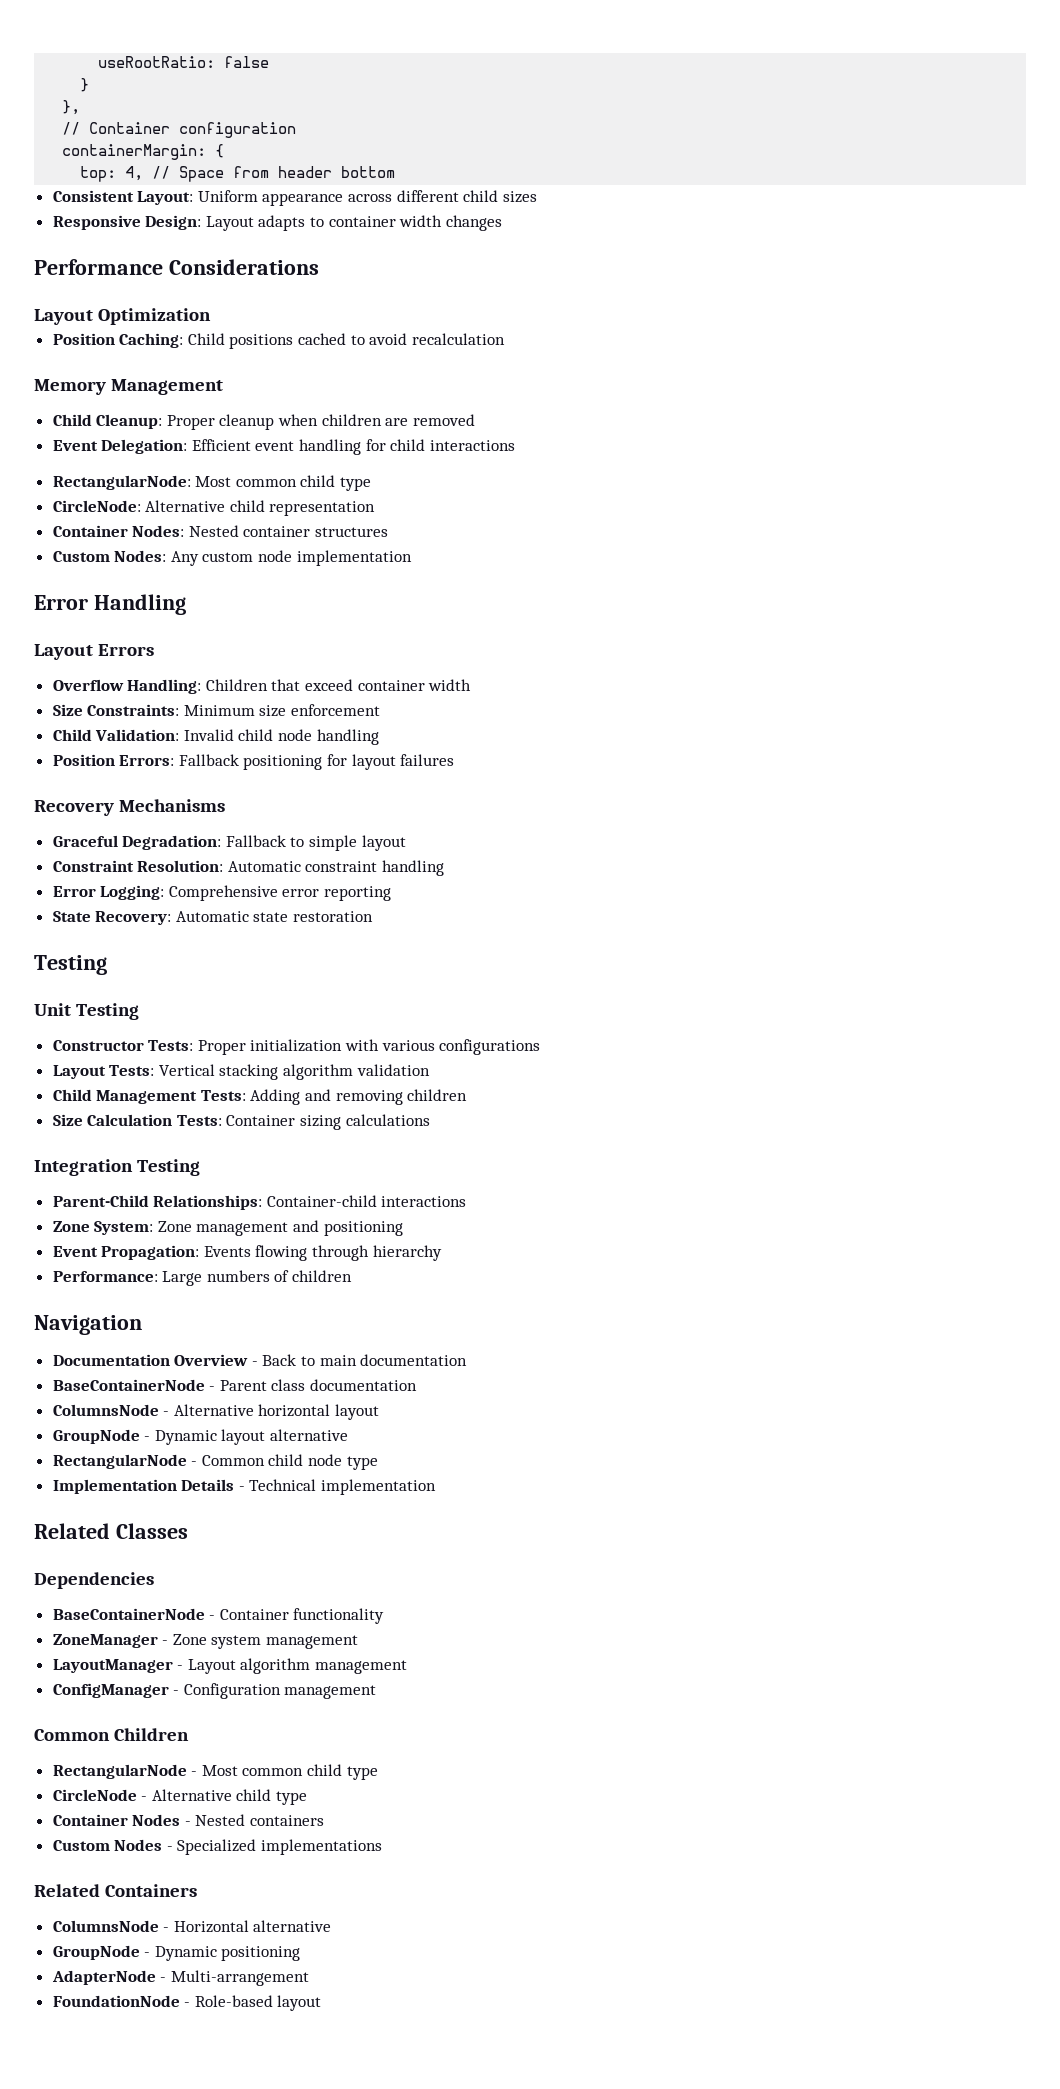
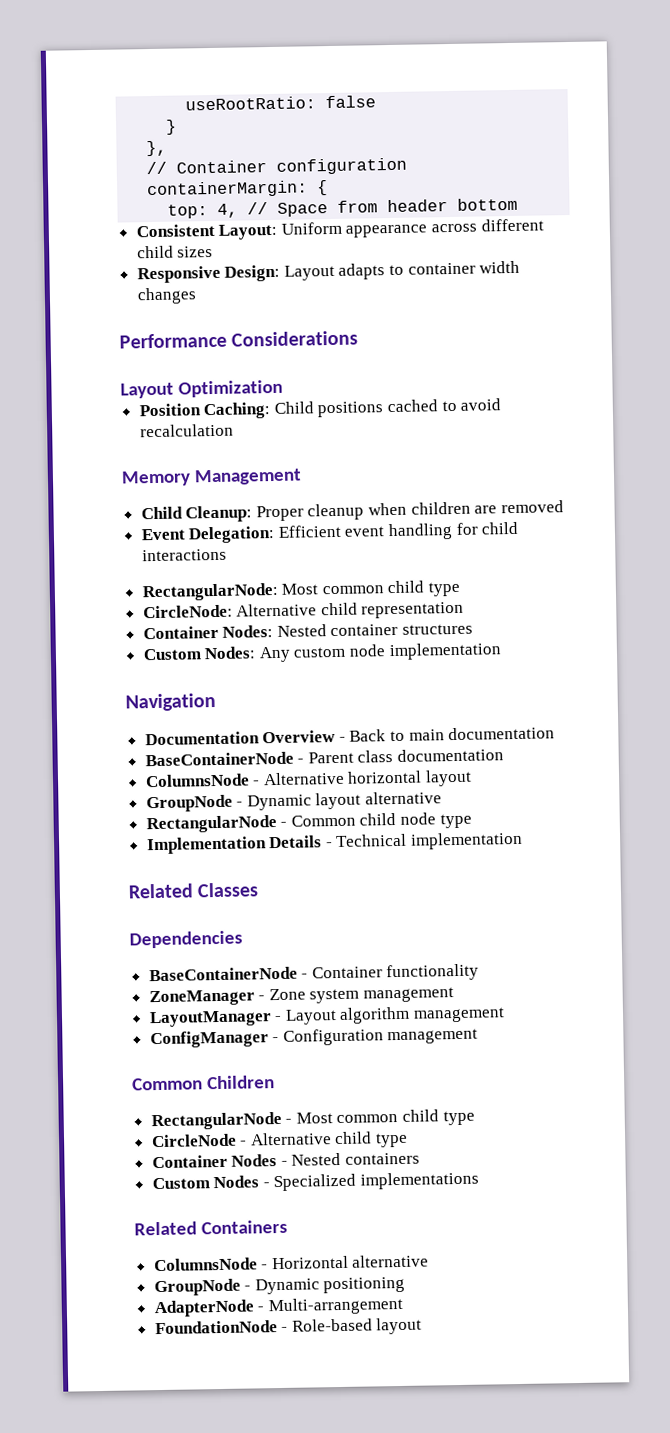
- Error Handling
- Layout Errors
- Overflow Handling: Children that exceed container width
- Size Constraints: Minimum size enforcement
- Child Validation: Invalid child node handling
- Position Errors: Fallback positioning for layout failures
- Recovery Mechanisms
- Graceful Degradation: Fallback to simple layout
- Constraint Resolution: Automatic constraint handling
- Error Logging: Comprehensive error reporting
- State Recovery: Automatic state restoration
- Testing
- Unit Testing
- Constructor Tests: Proper initialization with various configurations
- Layout Tests: Vertical stacking algorithm validation
- Child Management Tests: Adding and removing children
- Size Calculation Tests: Container sizing calculations
- Integration Testing
- Parent-Child Relationships: Container-child interactions
- Zone System: Zone management and positioning
- Event Propagation: Events flowing through hierarchy
- Performance: Large numbers of children

